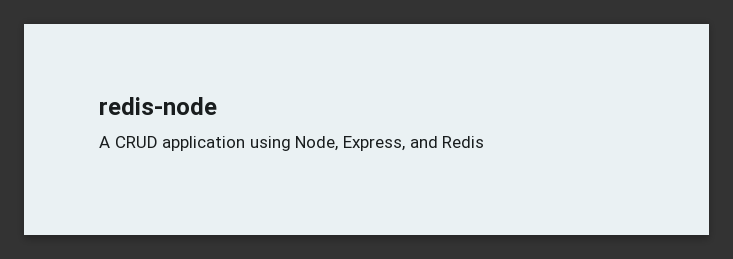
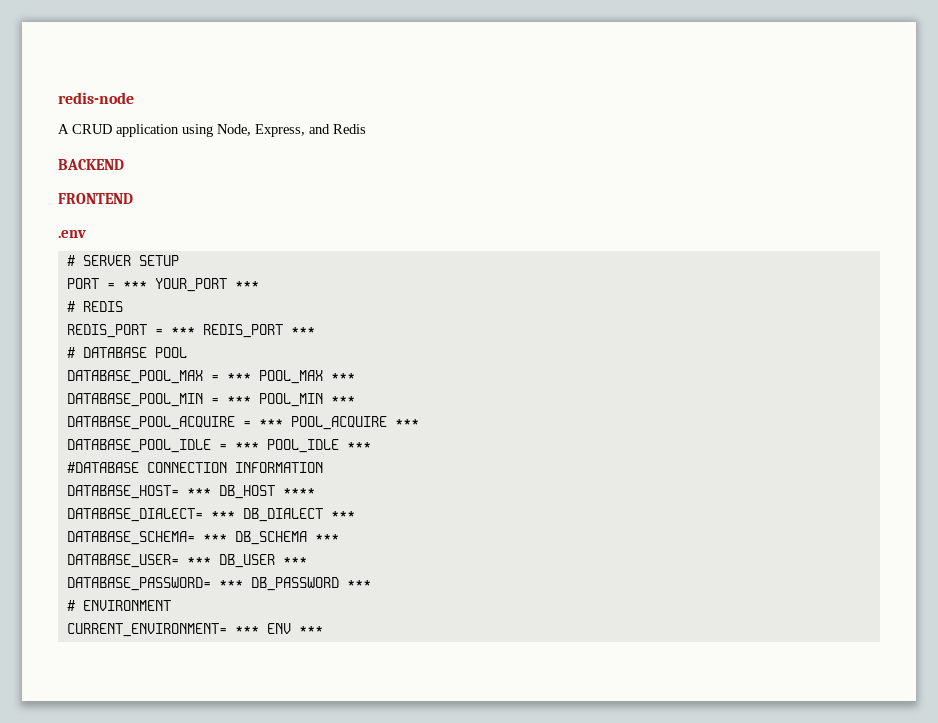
+ BACKEND
+ FRONTEND
+ .env
+ # SERVER SETUP
+ PORT = *** YOUR_PORT ***
+ # REDIS
+ REDIS_PORT = *** REDIS_PORT ***
+ # DATABASE POOL
+ DATABASE_POOL_MAX = *** POOL_MAX ***
+ DATABASE_POOL_MIN = *** POOL_MIN ***
+ DATABASE_POOL_ACQUIRE = *** POOL_ACQUIRE ***
+ DATABASE_POOL_IDLE = *** POOL_IDLE ***
+ #DATABASE CONNECTION INFORMATION
+ DATABASE_HOST= *** DB_HOST ****
+ DATABASE_DIALECT= *** DB_DIALECT ***
+ DATABASE_SCHEMA= *** DB_SCHEMA ***
+ DATABASE_USER= *** DB_USER ***
+ DATABASE_PASSWORD= *** DB_PASSWORD ***
+ # ENVIRONMENT
+ CURRENT_ENVIRONMENT= *** ENV ***

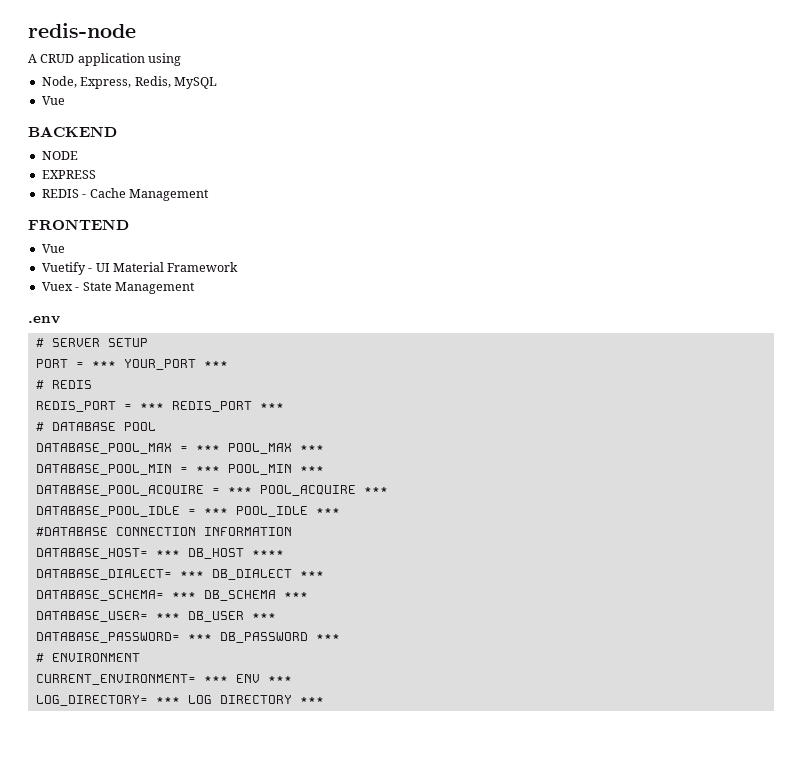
- A CRUD application using Node, Express, and Redis
+ A CRUD application using
+ Node, Express, Redis, MySQL
+ Vue
  BACKEND
+ NODE
+ EXPRESS
+ REDIS - Cache Management
  FRONTEND
+ Vue
+ Vuetify - UI Material Framework
+ Vuex - State Management
+ LOG_DIRECTORY= *** LOG DIRECTORY ***

